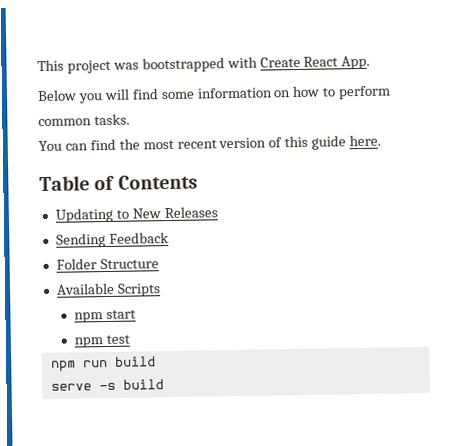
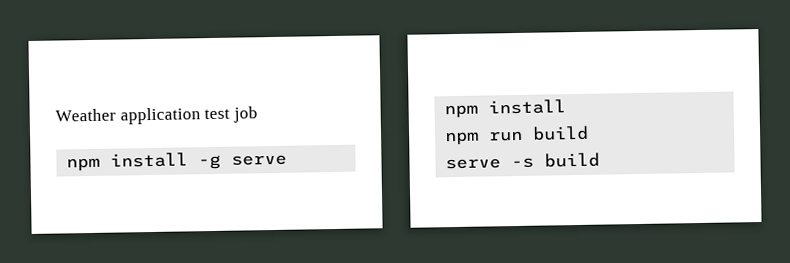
- This project was bootstrapped with Create React App.
- Below you will find some information on how to perform common tasks.
- You can find the most recent version of this guide here.
- Table of Contents
- Updating to New Releases
- Sending Feedback
- Folder Structure
- Available Scripts
- npm start
- npm test
+ Weather application test job
+ npm install -g serve
+ npm install

